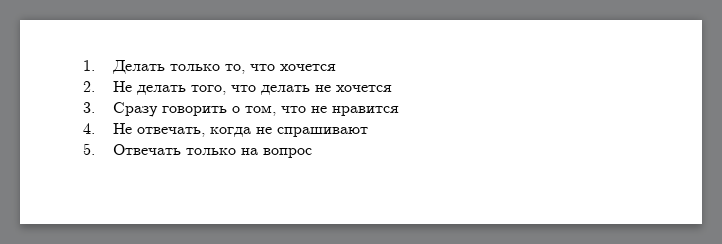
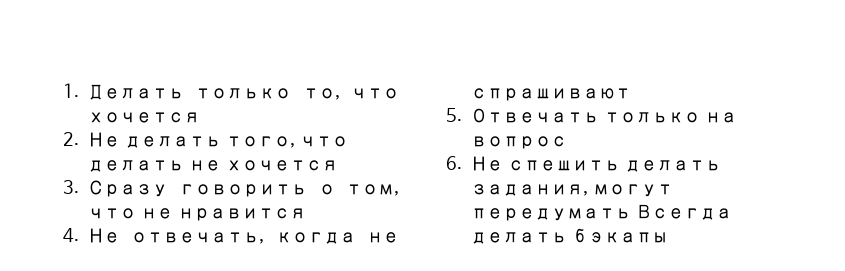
+ 6. Не спешить делать задания, могут передумать Всегда делать бэкапы

